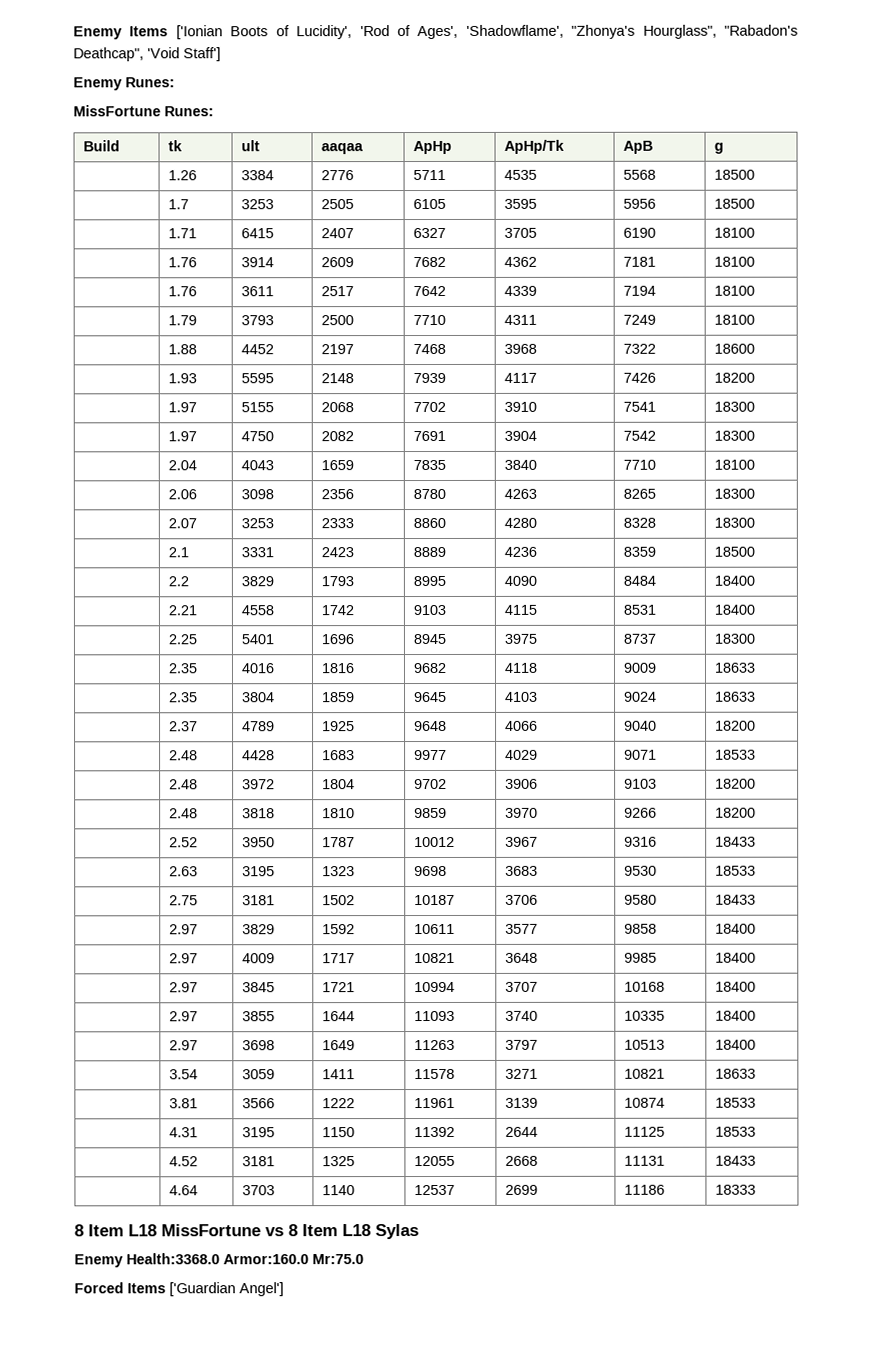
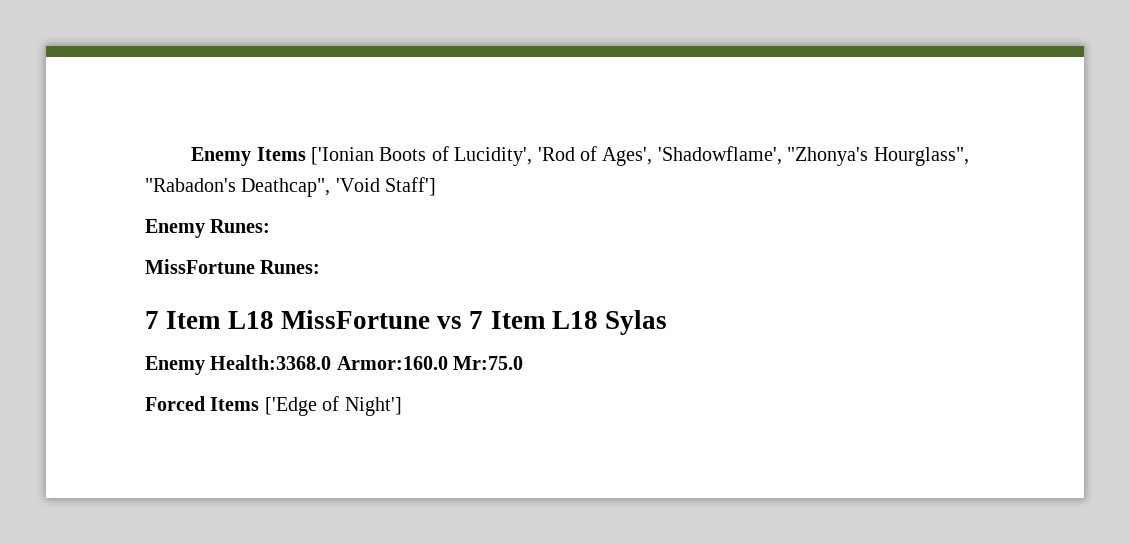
- Build | tk | ult | aaqaa | ApHp | ApHp/Tk | ApB | g
- | 1.26 | 3384 | 2776 | 5711 | 4535 | 5568 | 18500
- | 1.7 | 3253 | 2505 | 6105 | 3595 | 5956 | 18500
- | 1.71 | 6415 | 2407 | 6327 | 3705 | 6190 | 18100
- | 1.76 | 3914 | 2609 | 7682 | 4362 | 7181 | 18100
- | 1.76 | 3611 | 2517 | 7642 | 4339 | 7194 | 18100
- | 1.79 | 3793 | 2500 | 7710 | 4311 | 7249 | 18100
- | 1.88 | 4452 | 2197 | 7468 | 3968 | 7322 | 18600
- | 1.93 | 5595 | 2148 | 7939 | 4117 | 7426 | 18200
- | 1.97 | 5155 | 2068 | 7702 | 3910 | 7541 | 18300
- | 1.97 | 4750 | 2082 | 7691 | 3904 | 7542 | 18300
- | 2.04 | 4043 | 1659 | 7835 | 3840 | 7710 | 18100
- | 2.06 | 3098 | 2356 | 8780 | 4263 | 8265 | 18300
- | 2.07 | 3253 | 2333 | 8860 | 4280 | 8328 | 18300
- | 2.1 | 3331 | 2423 | 8889 | 4236 | 8359 | 18500
- | 2.2 | 3829 | 1793 | 8995 | 4090 | 8484 | 18400
- | 2.21 | 4558 | 1742 | 9103 | 4115 | 8531 | 18400
- | 2.25 | 5401 | 1696 | 8945 | 3975 | 8737 | 18300
- | 2.35 | 4016 | 1816 | 9682 | 4118 | 9009 | 18633
- | 2.35 | 3804 | 1859 | 9645 | 4103 | 9024 | 18633
- | 2.37 | 4789 | 1925 | 9648 | 4066 | 9040 | 18200
- | 2.48 | 4428 | 1683 | 9977 | 4029 | 9071 | 18533
- | 2.48 | 3972 | 1804 | 9702 | 3906 | 9103 | 18200
- | 2.48 | 3818 | 1810 | 9859 | 3970 | 9266 | 18200
- | 2.52 | 3950 | 1787 | 10012 | 3967 | 9316 | 18433
- | 2.63 | 3195 | 1323 | 9698 | 3683 | 9530 | 18533
- | 2.75 | 3181 | 1502 | 10187 | 3706 | 9580 | 18433
- | 2.97 | 3829 | 1592 | 10611 | 3577 | 9858 | 18400
- | 2.97 | 4009 | 1717 | 10821 | 3648 | 9985 | 18400
- | 2.97 | 3845 | 1721 | 10994 | 3707 | 10168 | 18400
- | 2.97 | 3855 | 1644 | 11093 | 3740 | 10335 | 18400
- | 2.97 | 3698 | 1649 | 11263 | 3797 | 10513 | 18400
- | 3.54 | 3059 | 1411 | 11578 | 3271 | 10821 | 18633
- | 3.81 | 3566 | 1222 | 11961 | 3139 | 10874 | 18533
- | 4.31 | 3195 | 1150 | 11392 | 2644 | 11125 | 18533
- | 4.52 | 3181 | 1325 | 12055 | 2668 | 11131 | 18433
- | 4.64 | 3703 | 1140 | 12537 | 2699 | 11186 | 18333
- 8 Item L18 MissFortune vs 8 Item L18 Sylas
+ 7 Item L18 MissFortune vs 7 Item L18 Sylas
- Forced Items ['Guardian Angel']
+ Forced Items ['Edge of Night']

